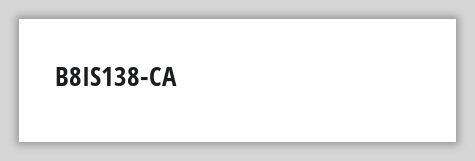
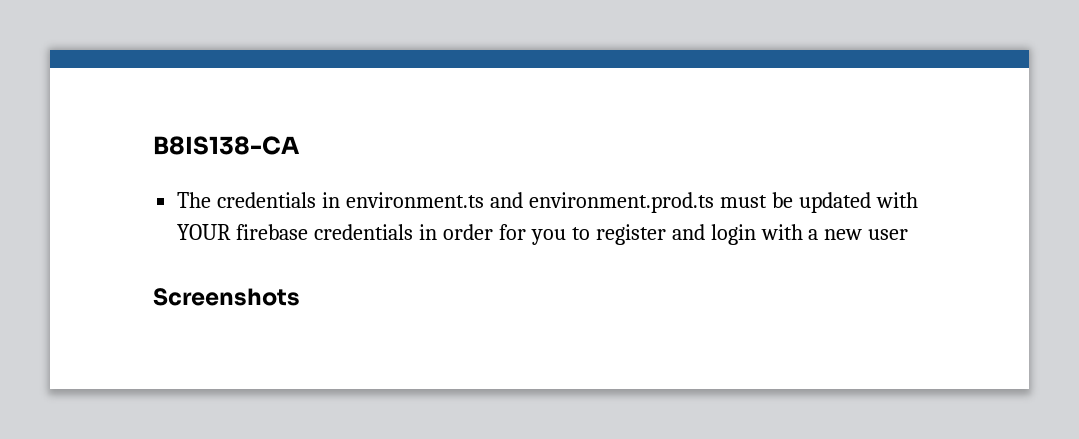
+ The credentials in environment.ts and environment.prod.ts must be updated with YOUR firebase credentials in order for you to register and login with a new user
+ Screenshots

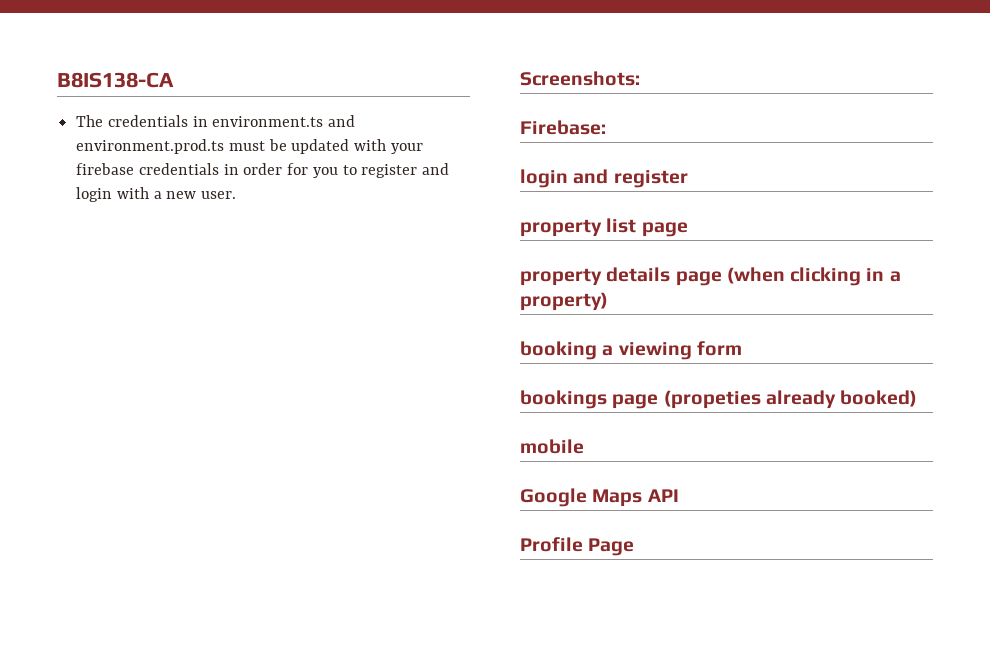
- The credentials in environment.ts and environment.prod.ts must be updated with YOUR firebase credentials in order for you to register and login with a new user
- Screenshots
+ The credentials in environment.ts and environment.prod.ts must be updated with your firebase credentials in order for you to register and login with a new user.
+ Screenshots:
+ Firebase:
+ login and register
+ property list page
+ property details page (when clicking in a property)
+ booking a viewing form
+ bookings page (propeties already booked)
+ mobile
+ Google Maps API
+ Profile Page

